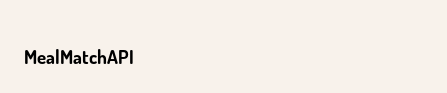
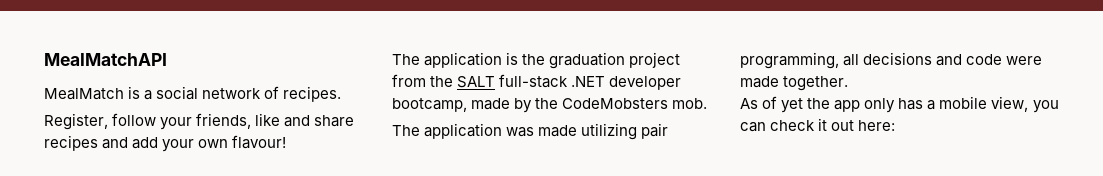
+ MealMatch is a social network of recipes.
+ Register, follow your friends, like and share recipes and add your own flavour!
+ The application is the graduation project from the SALT full-stack .NET developer bootcamp, made by the CodeMobsters mob.
+ The application was made utilizing pair programming, all decisions and code were made together.
+ As of yet the app only has a mobile view, you can check it out here:

